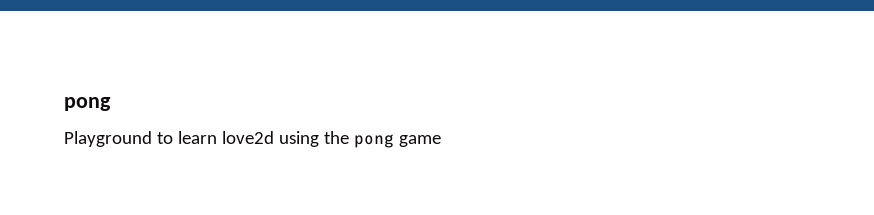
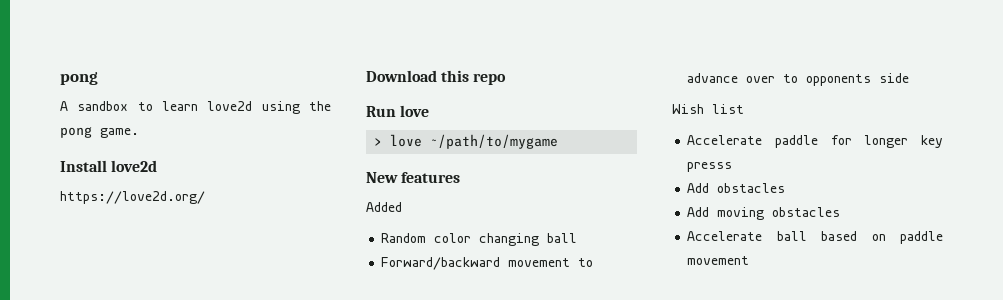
- Playground to learn love2d using the pong game
+ A sandbox to learn love2d using the pong game.
+ Install love2d
+ https://love2d.org/
+ Download this repo
+ Run love
+ > love ~/path/to/mygame
+ New features
+ Added
+ Random color changing ball
+ Forward/backward movement to advance over to opponents side
+ Wish list
+ Accelerate paddle for longer key presss
+ Add obstacles
+ Add moving obstacles
+ Accelerate ball based on paddle movement

